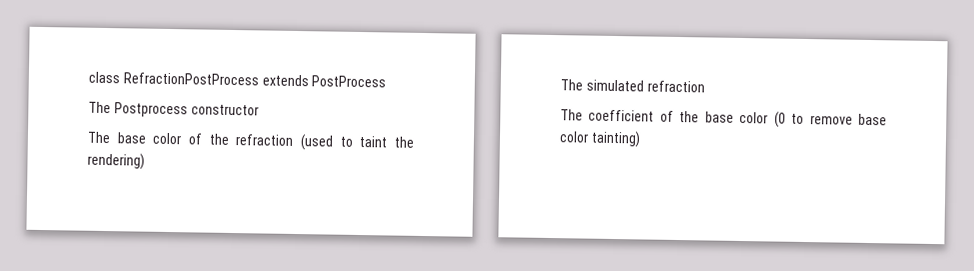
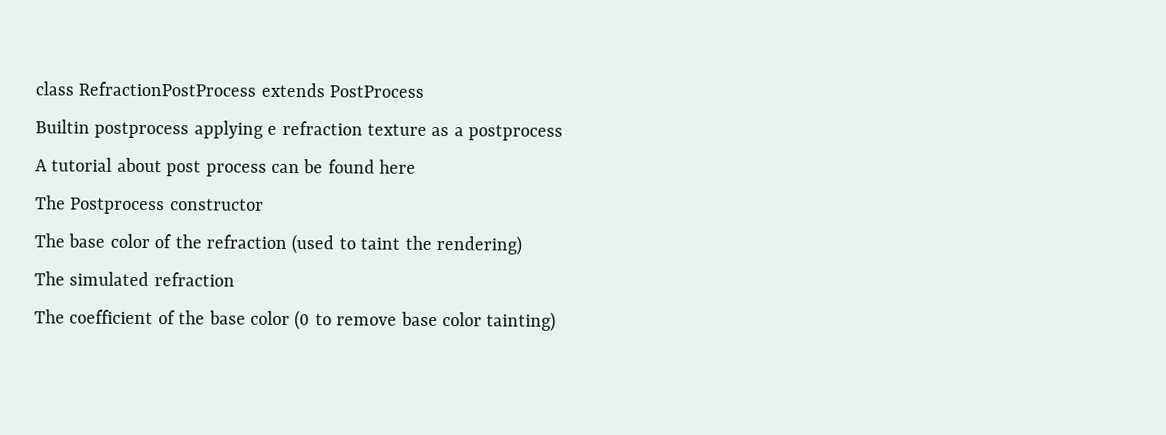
+ Builtin postprocess applying e refraction texture as a postprocess
+ A tutorial about post process can be found here

